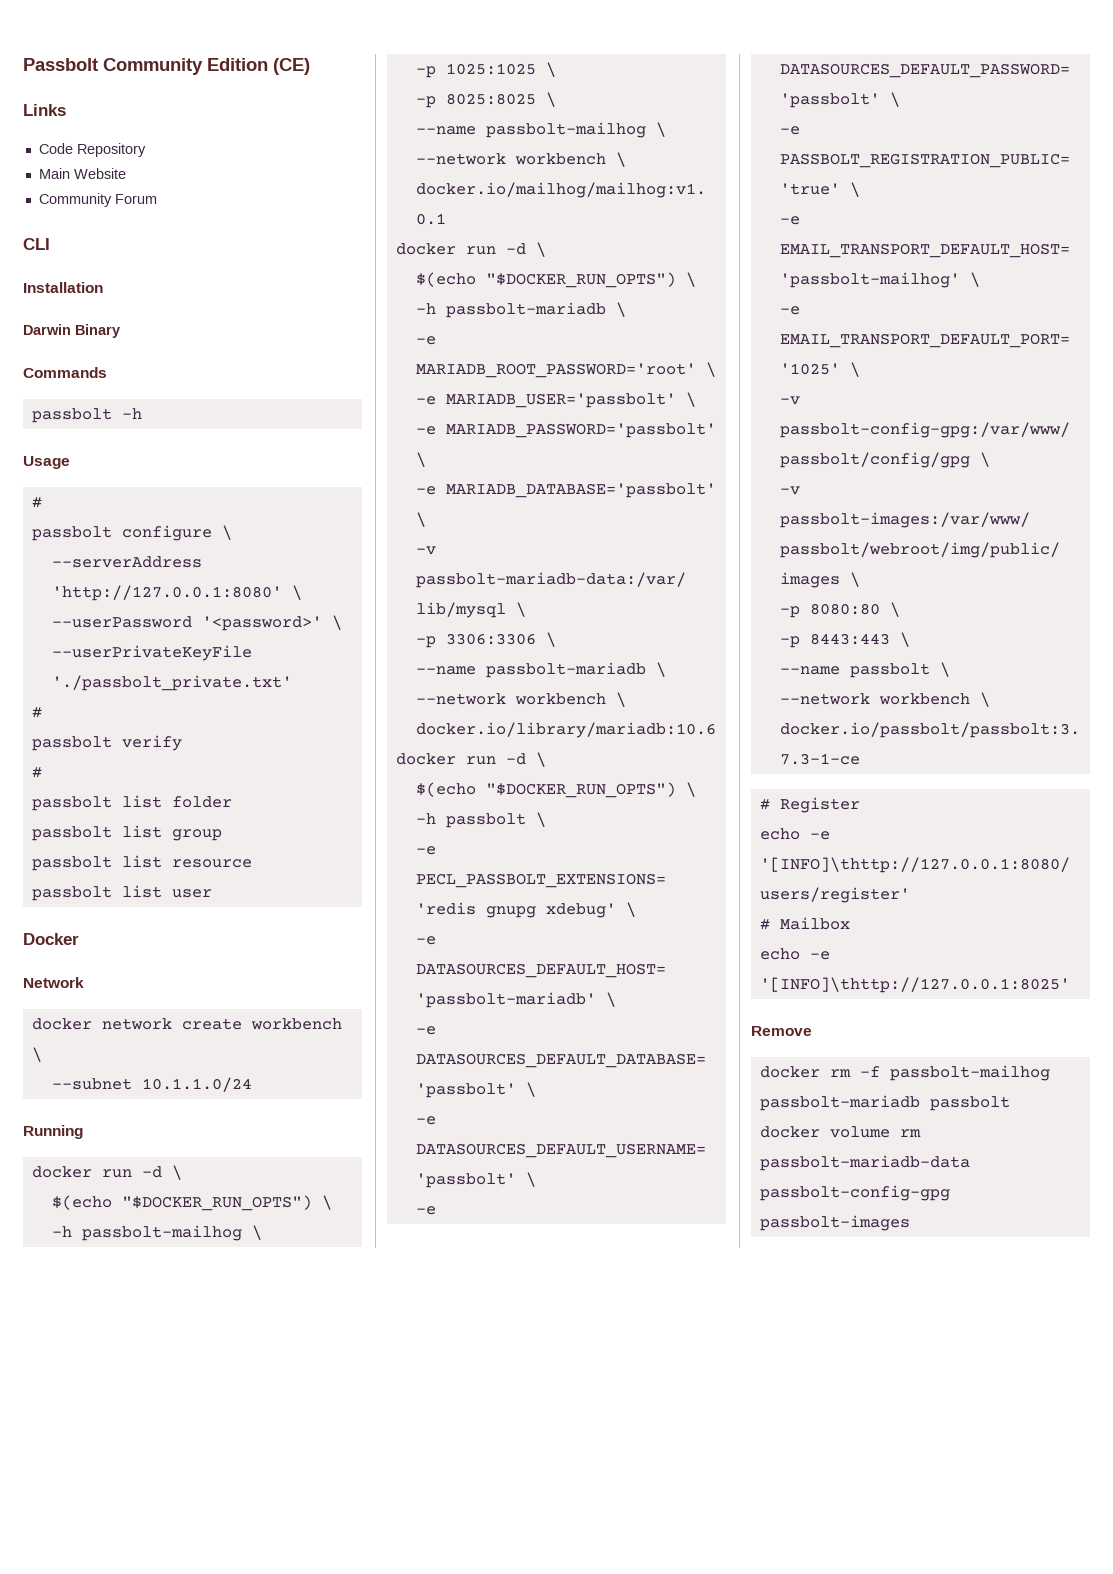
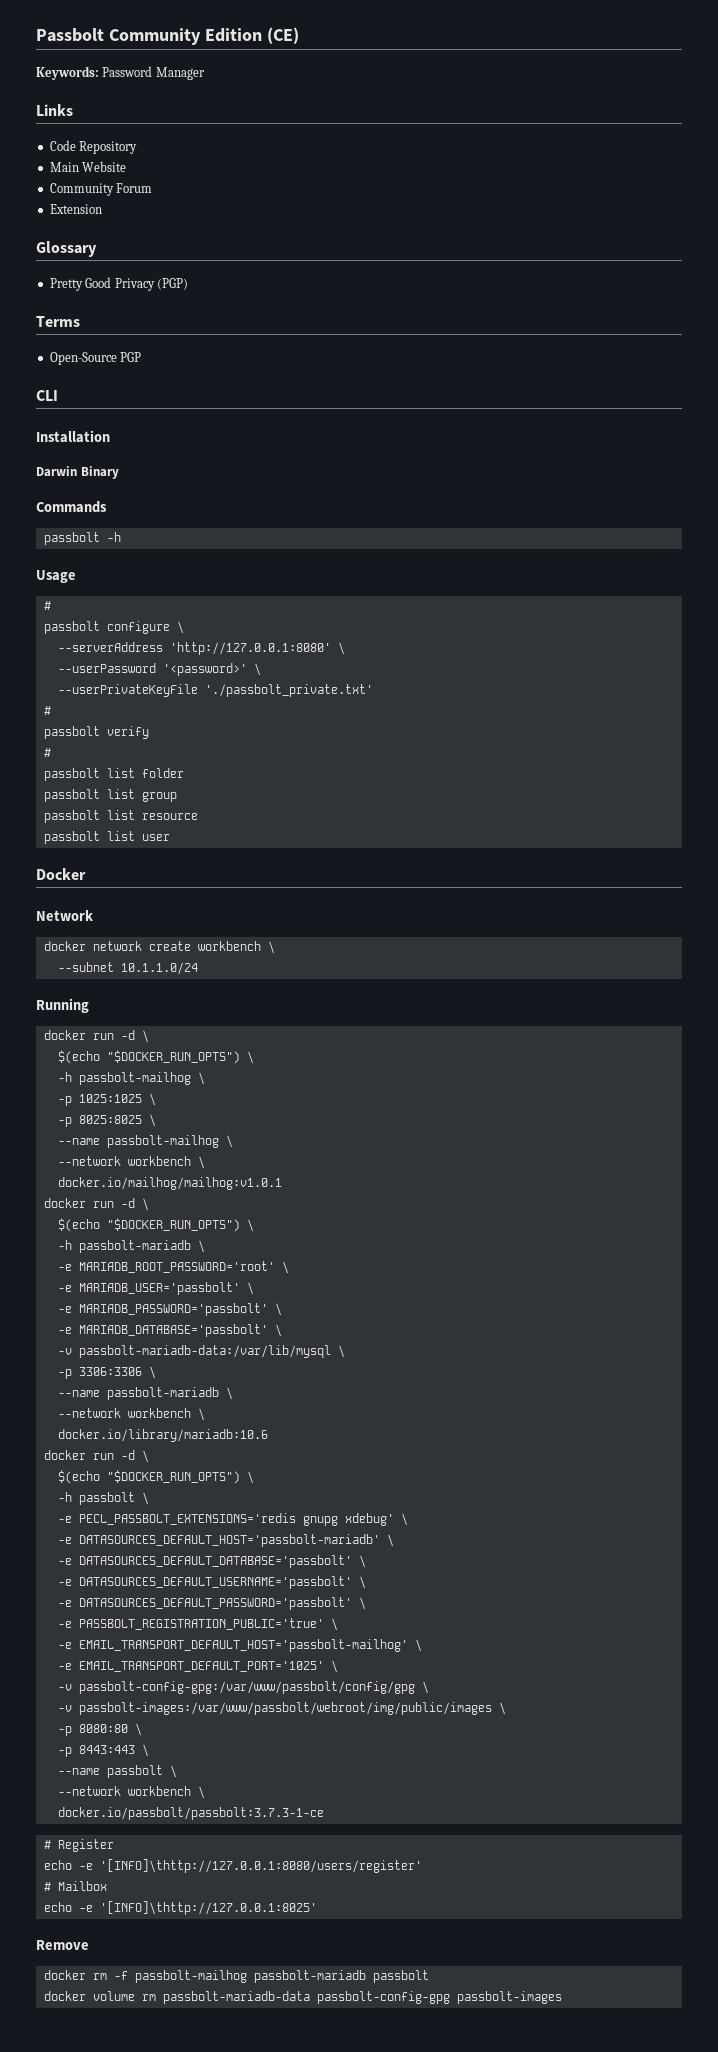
+ Keywords: Password Manager
+ Extension
+ Glossary
+ Pretty Good Privacy (PGP)
+ Terms
+ Open-Source PGP

